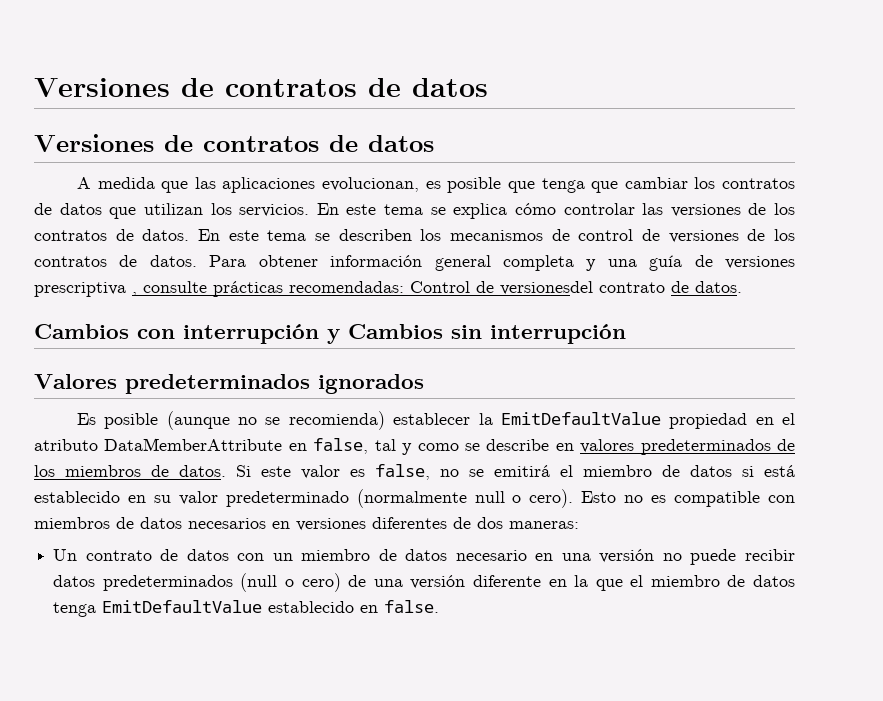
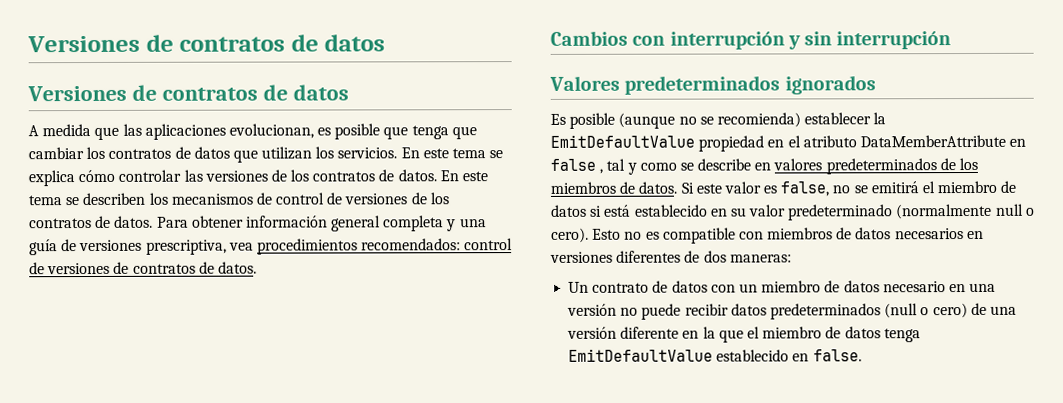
- Para obtener información general completa y una guía de versiones prescriptiva , consulte prácticas recomendadas: Control de versionesdel contrato de datos.
+ Para obtener información general completa y una guía de versiones prescriptiva, vea procedimientos recomendados: control de versiones de contratos de datos.
- Cambios con interrupción y Cambios sin interrupción
+ Cambios con interrupción y sin interrupción
- Es posible (aunque no se recomienda) establecer la EmitDefaultValue propiedad en el atributo DataMemberAttribute en false, tal y como se describe en valores predeterminados de los miembros de datos.
+ Es posible (aunque no se recomienda) establecer la EmitDefaultValue propiedad en el atributo DataMemberAttribute en false , tal y como se describe en valores predeterminados de los miembros de datos.

